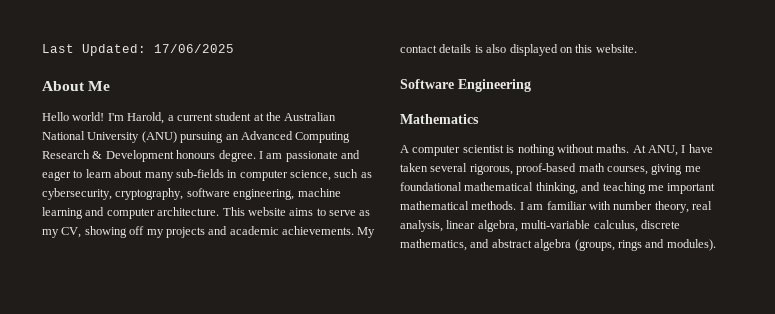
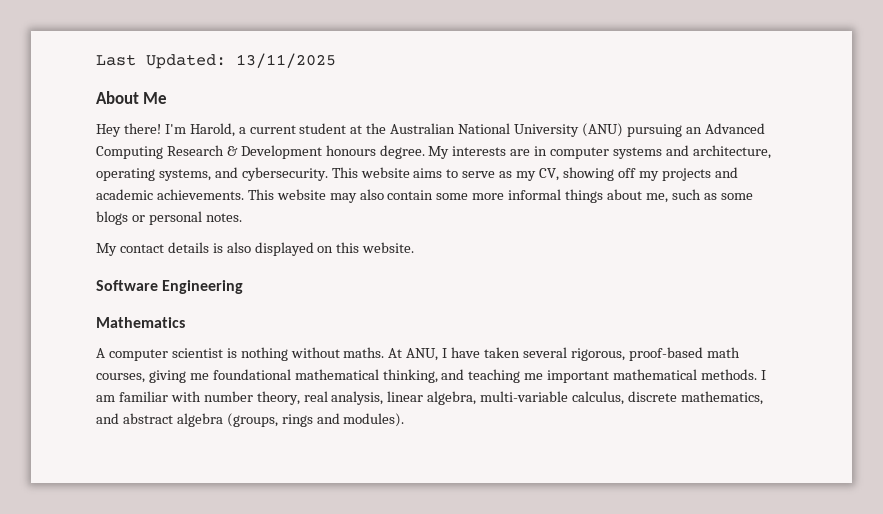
- Last Updated: 17/06/2025
+ Last Updated: 13/11/2025
- Hello world!
+ Hey there!
- I am passionate and eager to learn about many sub-fields in computer science, such as cybersecurity, cryptography, software engineering, machine learning and computer architecture.
+ My interests are in computer systems and architecture, operating systems, and cybersecurity.
- This website aims to serve as my CV, showing off my projects and academic achievements. My contact details is also displayed on this website.
+ This website aims to serve as my CV, showing off my projects and academic achievements. This website may also contain some more informal things about me, such as some blogs or personal notes.
+ My contact details is also displayed on this website.

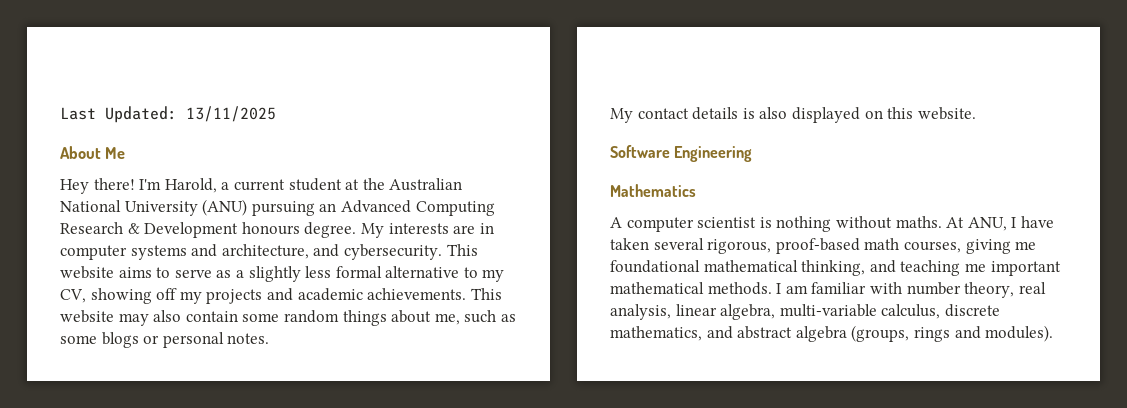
- My interests are in computer systems and architecture, operating systems, and cybersecurity.
+ My interests are in computer systems and architecture, and cybersecurity.
- This website aims to serve as my CV, showing off my projects and academic achievements.
+ This website aims to serve as a slightly less formal alternative to my CV, showing off my projects and academic achievements.
- This website may also contain some more informal things about me, such as some blogs or personal notes.
+ This website may also contain some random things about me, such as some blogs or personal notes.

